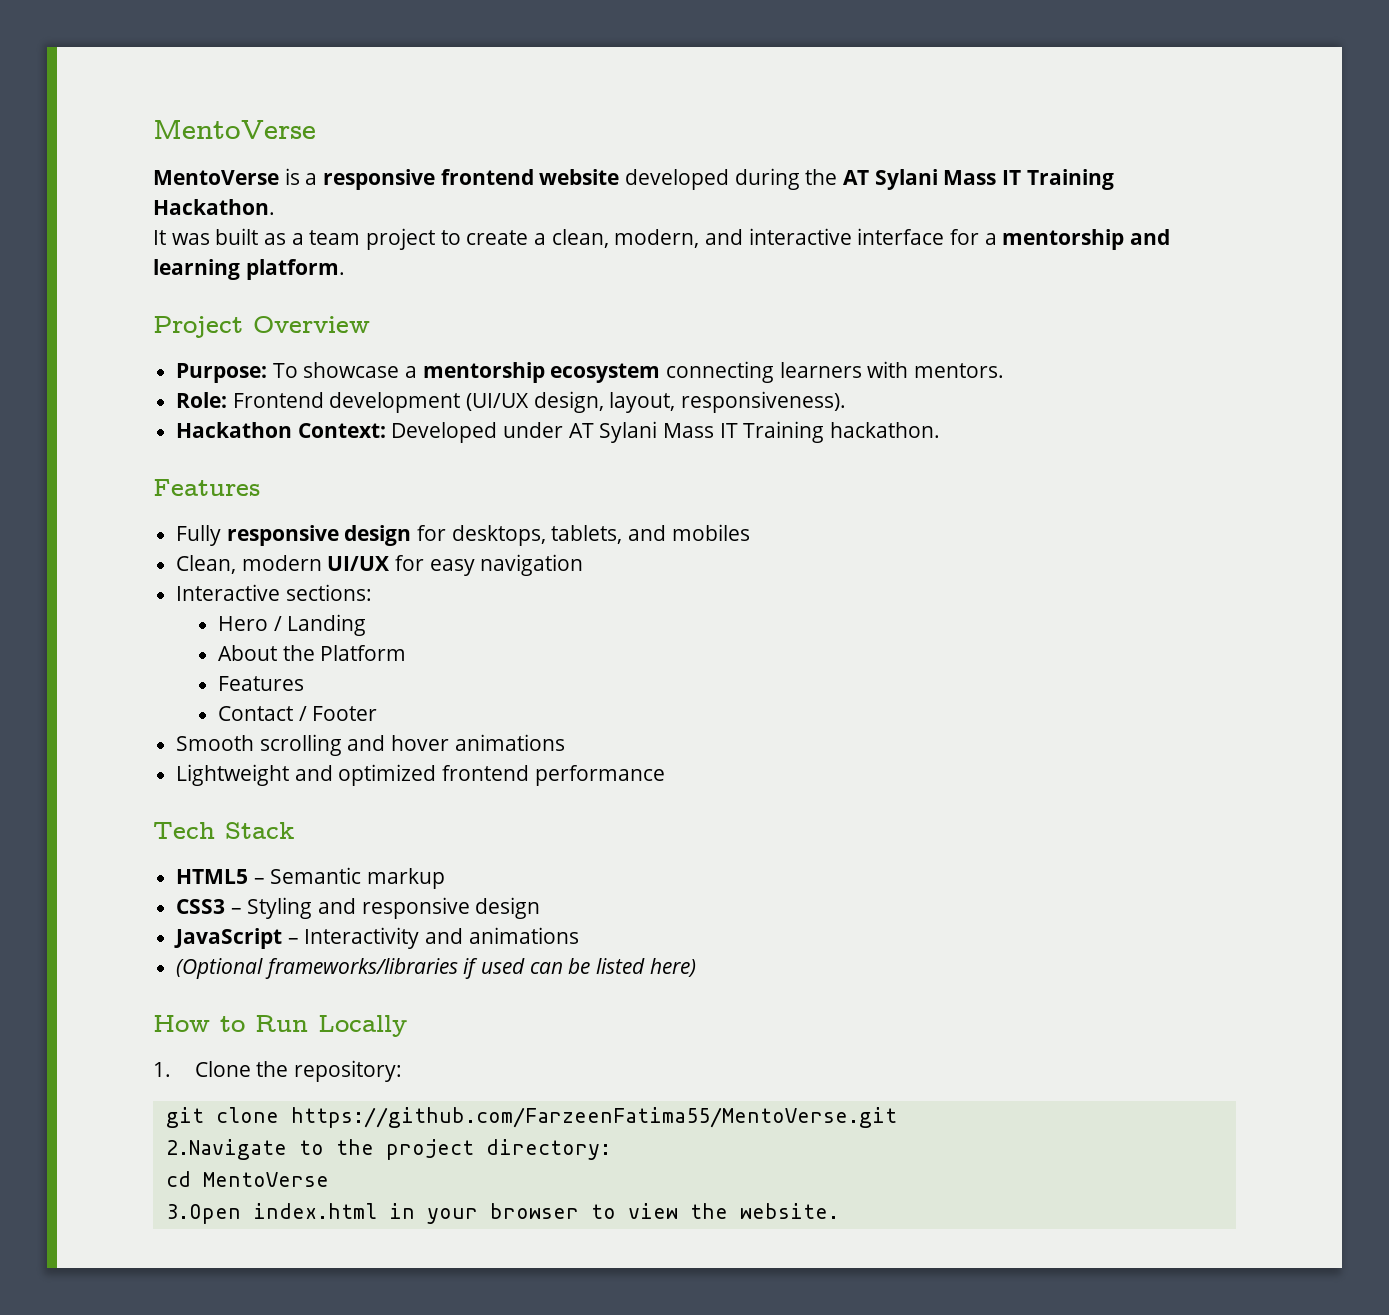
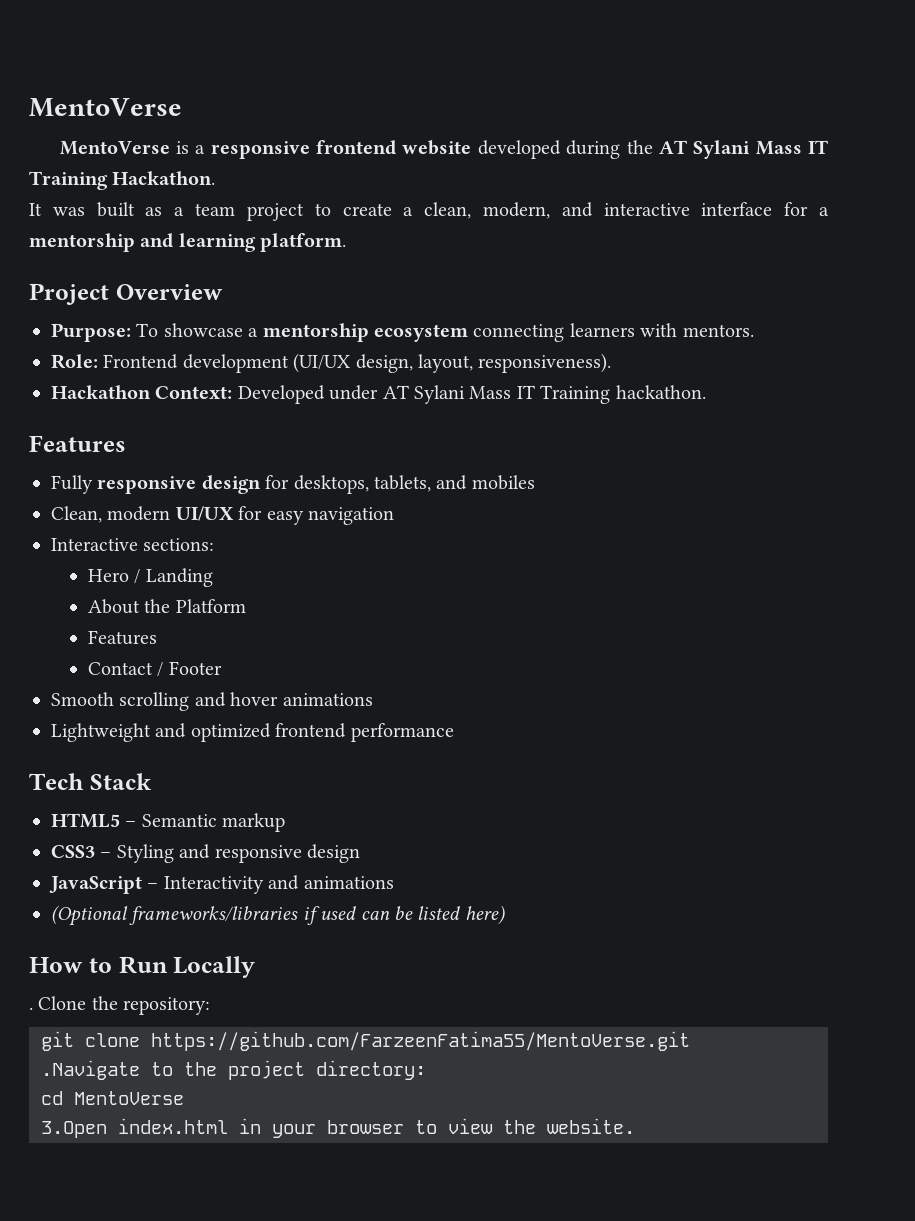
- 1. Clone the repository:
+ . Clone the repository:
- 2.Navigate to the project directory:
+ .Navigate to the project directory:

